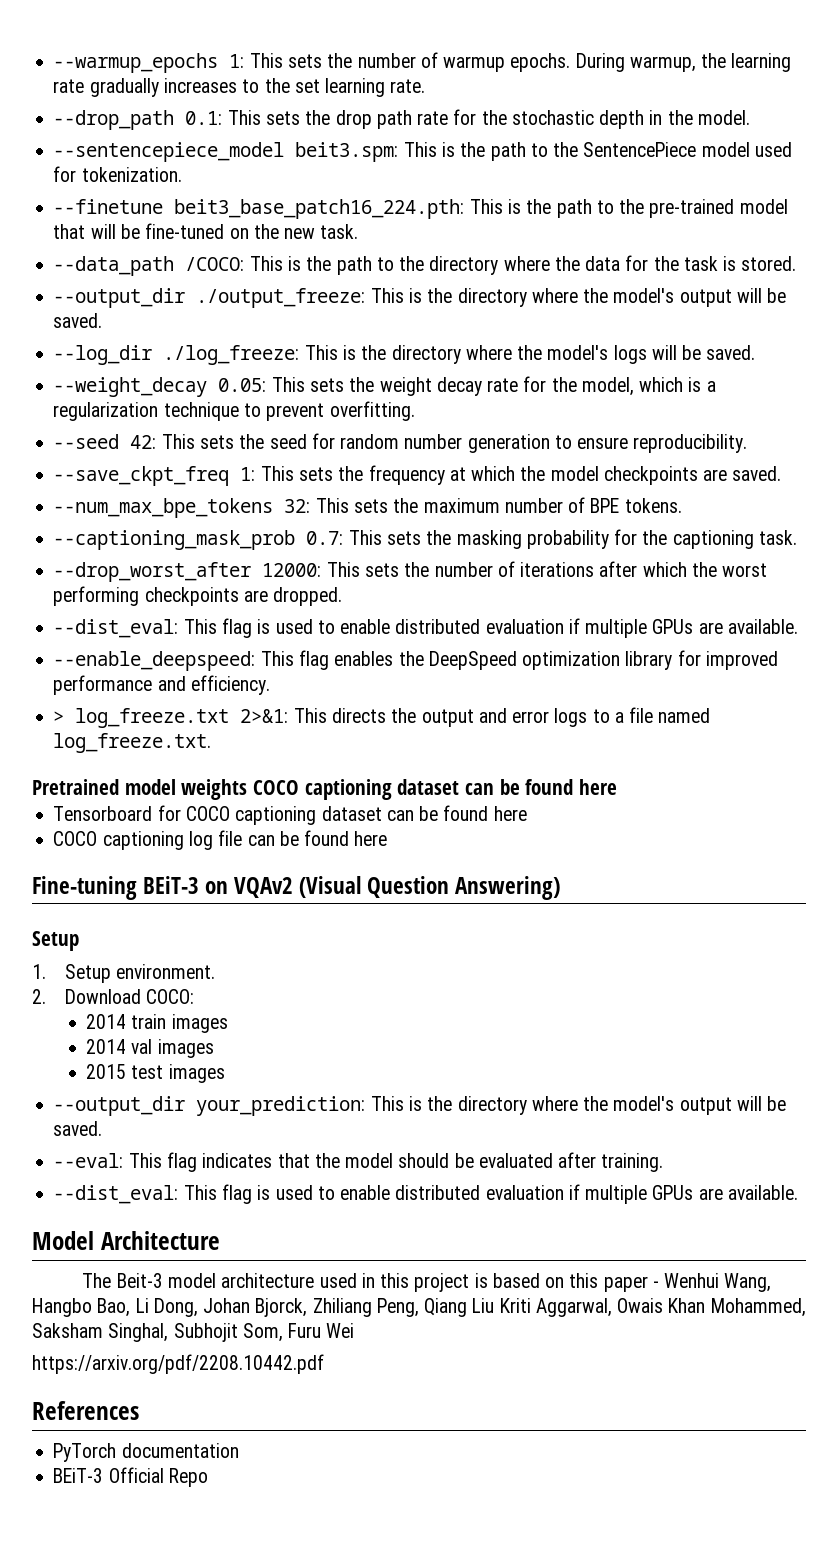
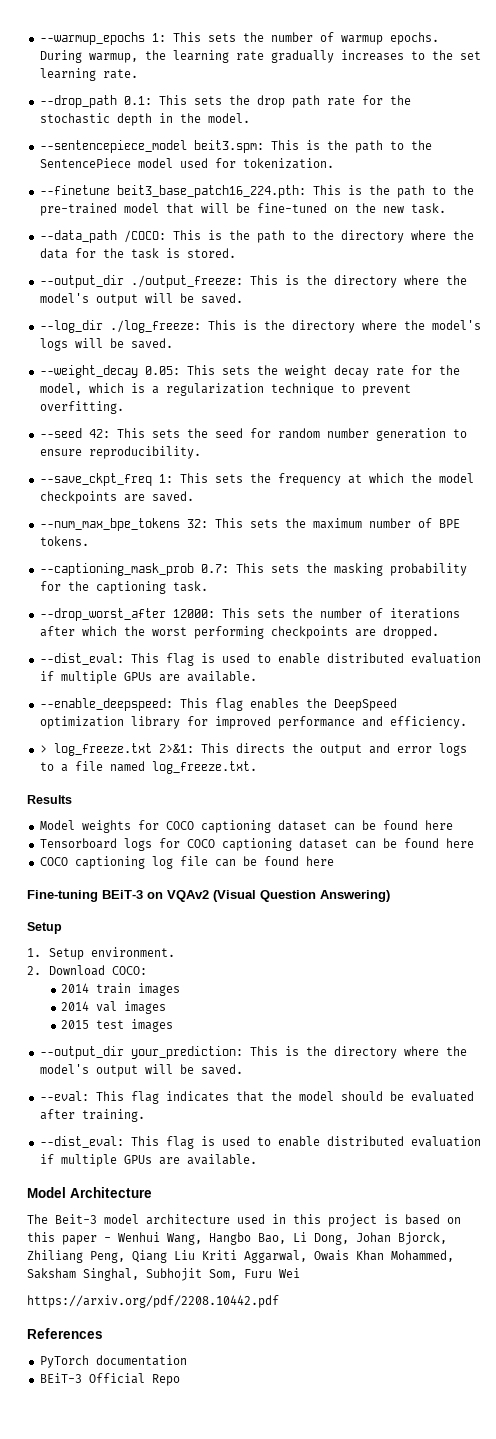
- Pretrained model weights COCO captioning dataset can be found here
+ Results
+ Model weights for COCO captioning dataset can be found here
- Tensorboard for COCO captioning dataset can be found here
+ Tensorboard logs for COCO captioning dataset can be found here

